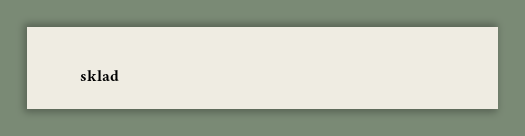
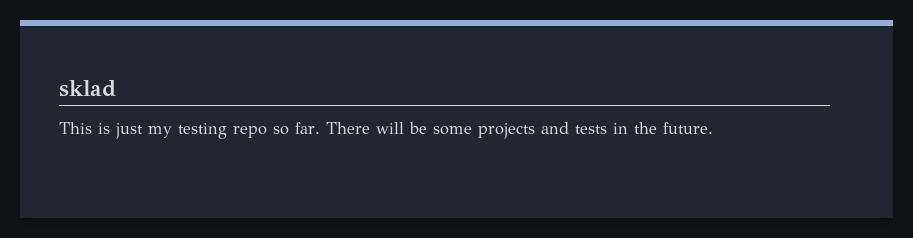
+ This is just my testing repo so far. There will be some projects and tests in the future.

